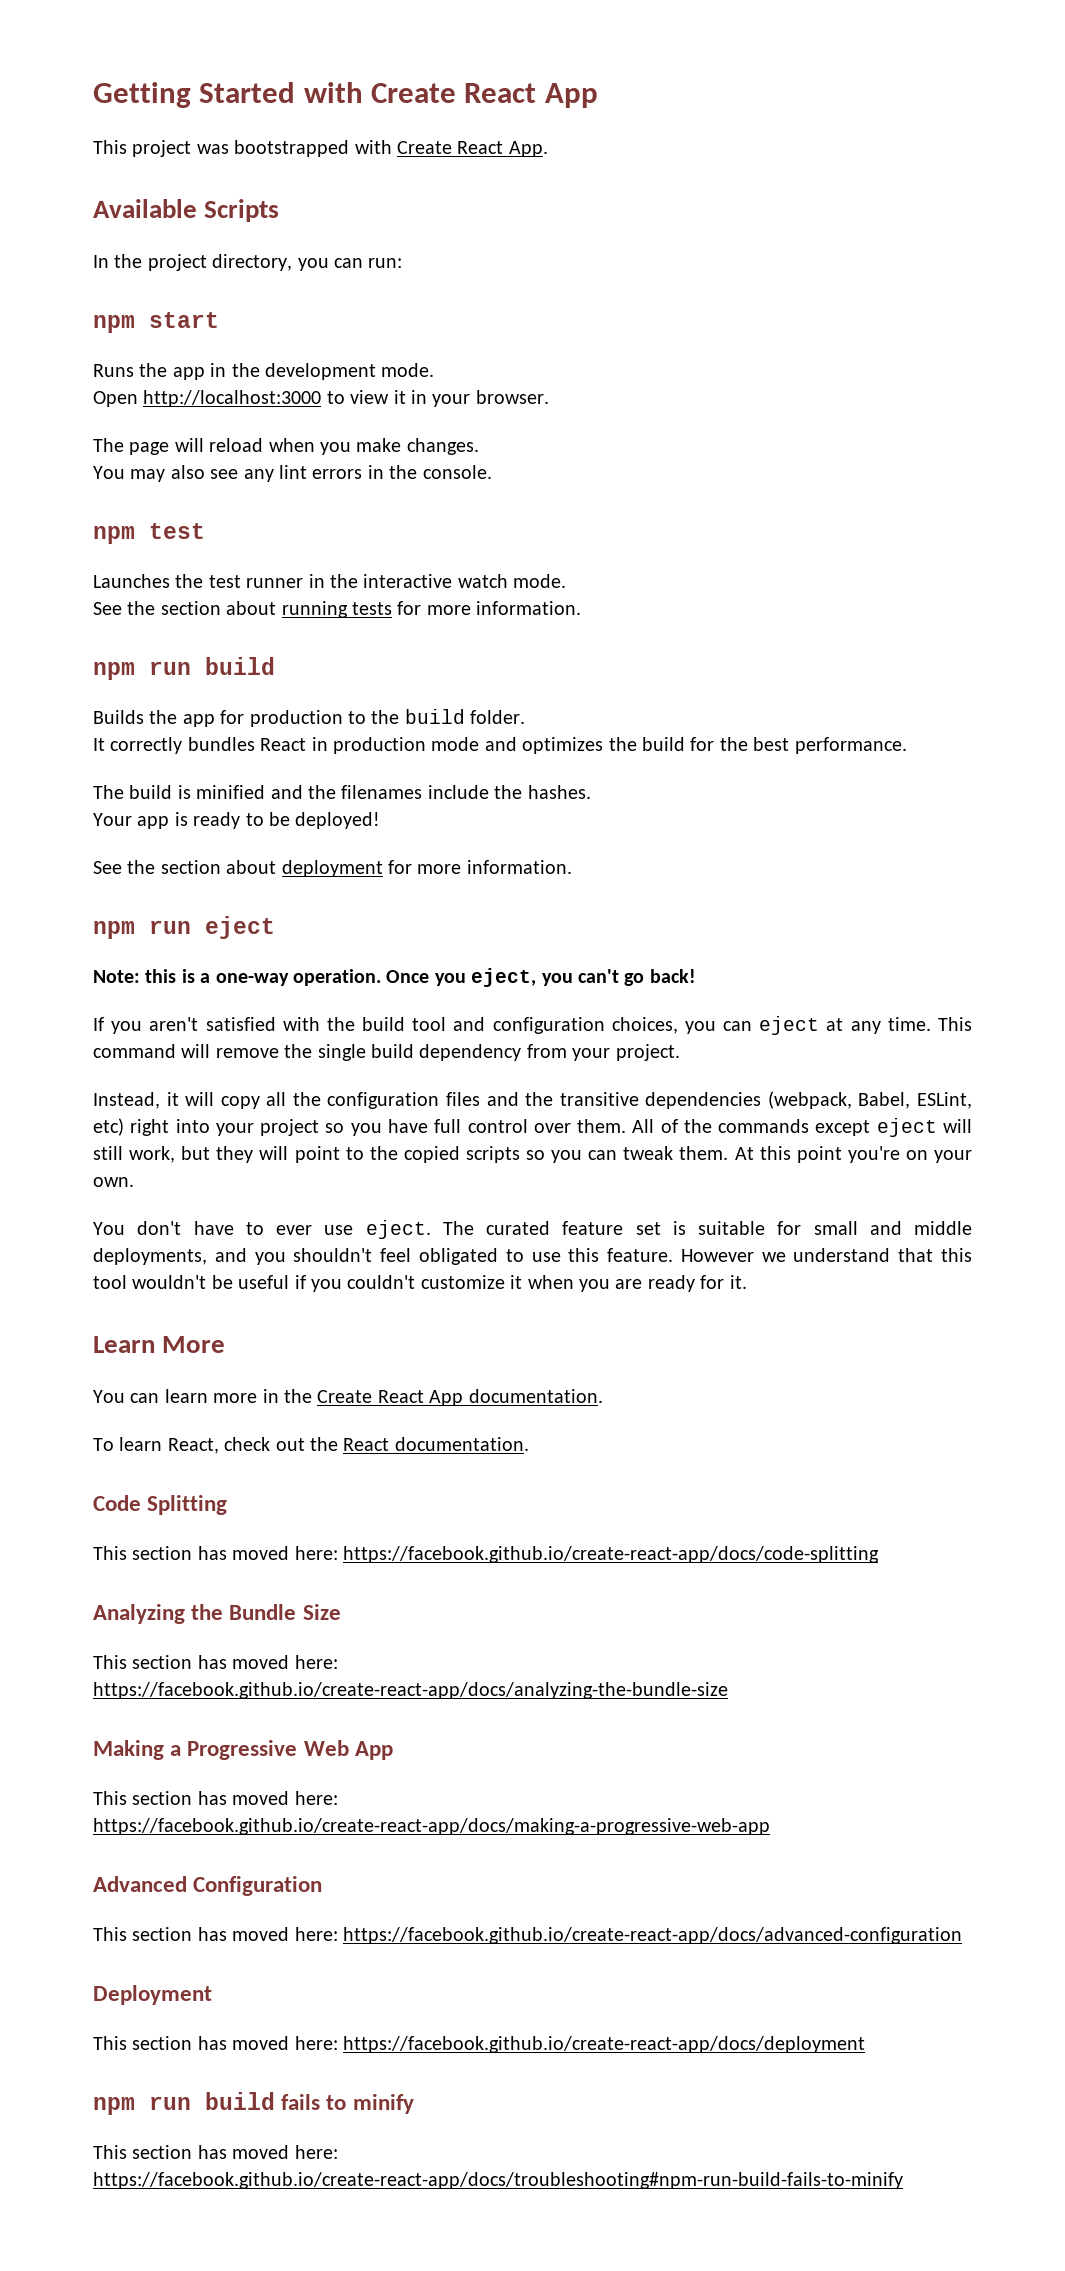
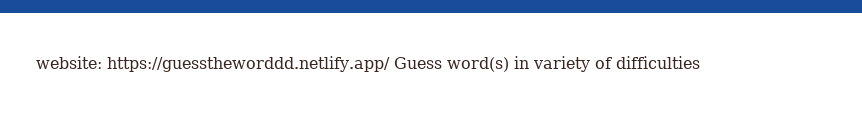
- Getting Started with Create React App
- This project was bootstrapped with Create React App.
- Available Scripts
- In the project directory, you can run:
- npm start
- Runs the app in the development mode.
- Open http://localhost:3000 to view it in your browser.
- The page will reload when you make changes.
- You may also see any lint errors in the console.
- npm test
- Launches the test runner in the interactive watch mode.
- See the section about running tests for more information.
- npm run build
- Builds the app for production to the build folder.
- It correctly bundles React in production mode and optimizes the build for the best performance.
- The build is minified and the filenames include the hashes.
- Your app is ready to be deployed!
- See the section about deployment for more information.
- npm run eject
- Note: this is a one-way operation. Once you eject, you can't go back!
- If you aren't satisfied with the build tool and configuration choices, you can eject at any time. This command will remove the single build dependency from your project.
- Instead, it will copy all the configuration files and the transitive dependencies (webpack, Babel, ESLint, etc) right into your project so you have full control over them. All of the commands except eject will still work, but they will point to the copied scripts so you can tweak them. At this point you're on your own.
- You don't have to ever use eject. The curated feature set is suitable for small and middle deployments, and you shouldn't feel obligated to use this feature. However we understand that this tool wouldn't be useful if you couldn't customize it when you are ready for it.
- Learn More
- You can learn more in the Create React App documentation.
- To learn React, check out the React documentation.
- Code Splitting
- This section has moved here: https://facebook.github.io/create-react-app/docs/code-splitting
- Analyzing the Bundle Size
- This section has moved here: https://facebook.github.io/create-react-app/docs/analyzing-the-bundle-size
- Making a Progressive Web App
- This section has moved here: https://facebook.github.io/create-react-app/docs/making-a-progressive-web-app
- Advanced Configuration
- This section has moved here: https://facebook.github.io/create-react-app/docs/advanced-configuration
- Deployment
- This section has moved here: https://facebook.github.io/create-react-app/docs/deployment
- npm run build fails to minify
- This section has moved here: https://facebook.github.io/create-react-app/docs/troubleshooting#npm-run-build-fails-to-minify
+ website: https://guesstheworddd.netlify.app/ Guess word(s) in variety of difficulties

